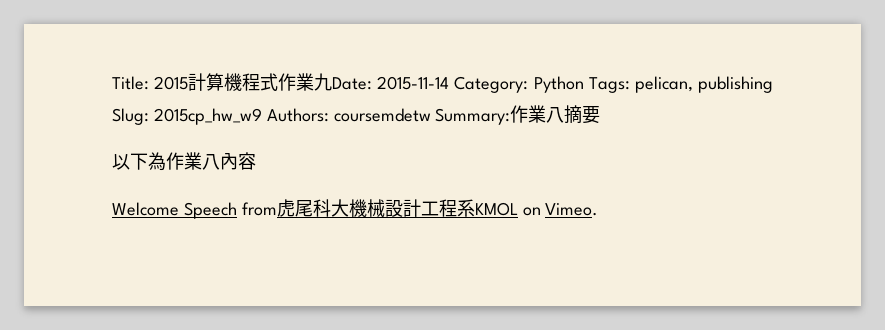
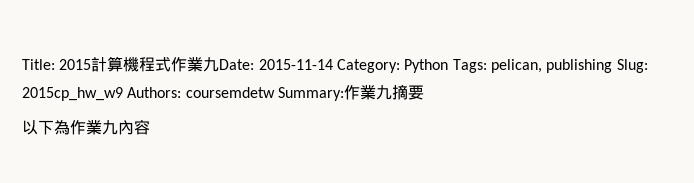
- Title: 2015計算機程式作業九Date: 2015-11-14 Category: Python Tags: pelican, publishing Slug: 2015cp_hw_w9 Authors: coursemdetw Summary:作業八摘要
+ Title: 2015計算機程式作業九Date: 2015-11-14 Category: Python Tags: pelican, publishing Slug: 2015cp_hw_w9 Authors: coursemdetw Summary:作業九摘要
- 以下為作業八內容
+ 以下為作業九內容
- Welcome Speech from虎尾科大機械設計工程系KMOL on Vimeo.

